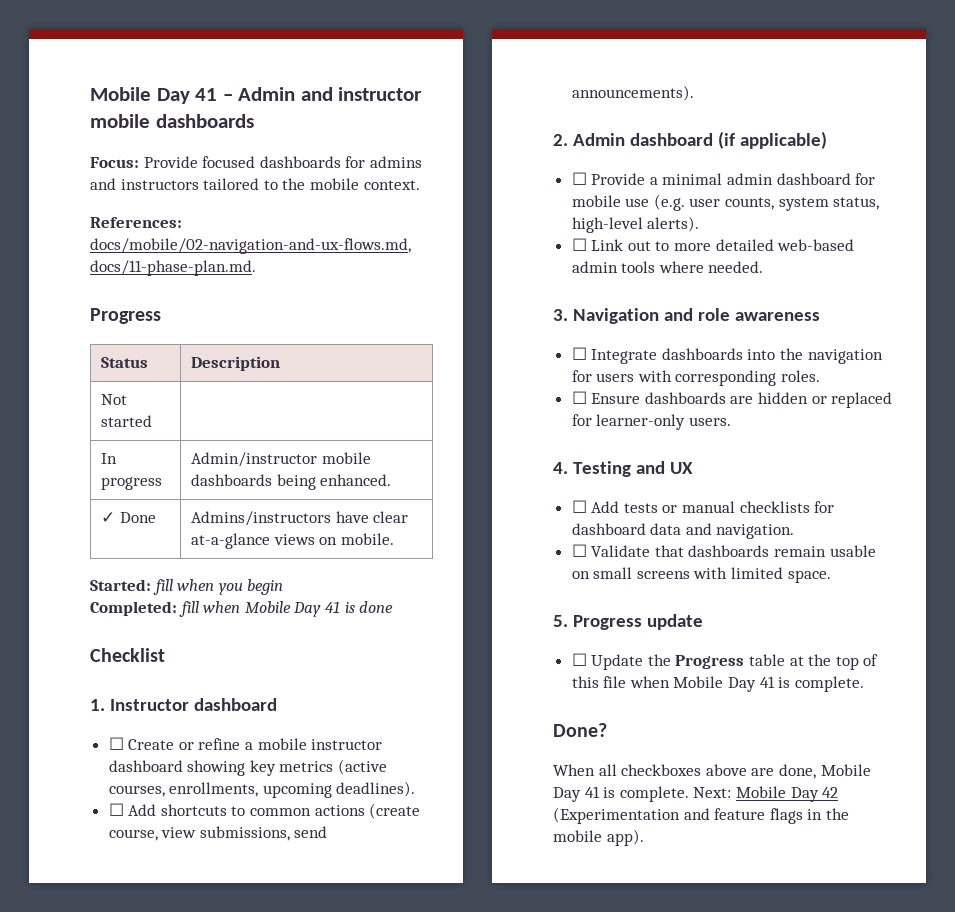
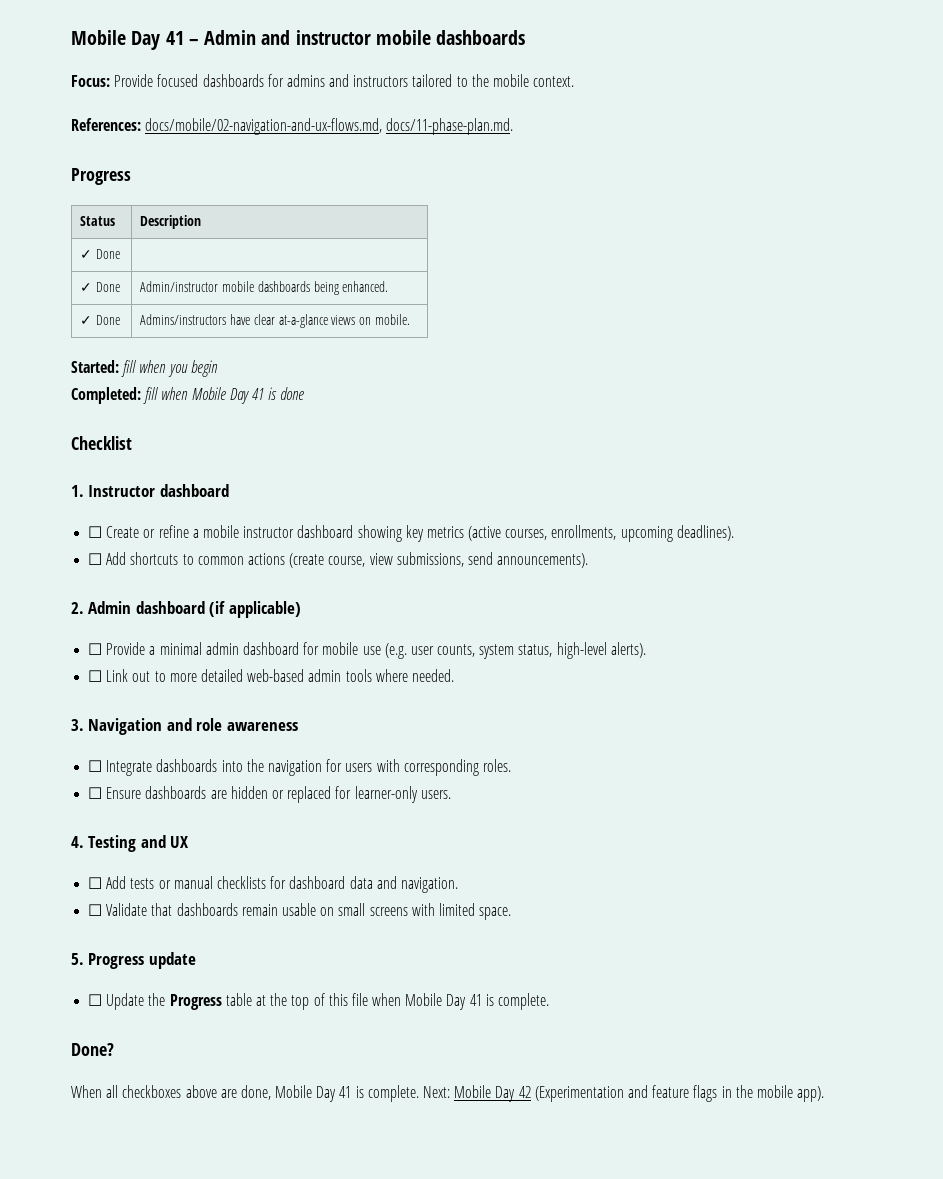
  Status | Description
- Not started |
- In progress | Admin/instructor mobile dashboards being enhanced.
+ ✓ Done |
+ ✓ Done | Admin/instructor mobile dashboards being enhanced.

